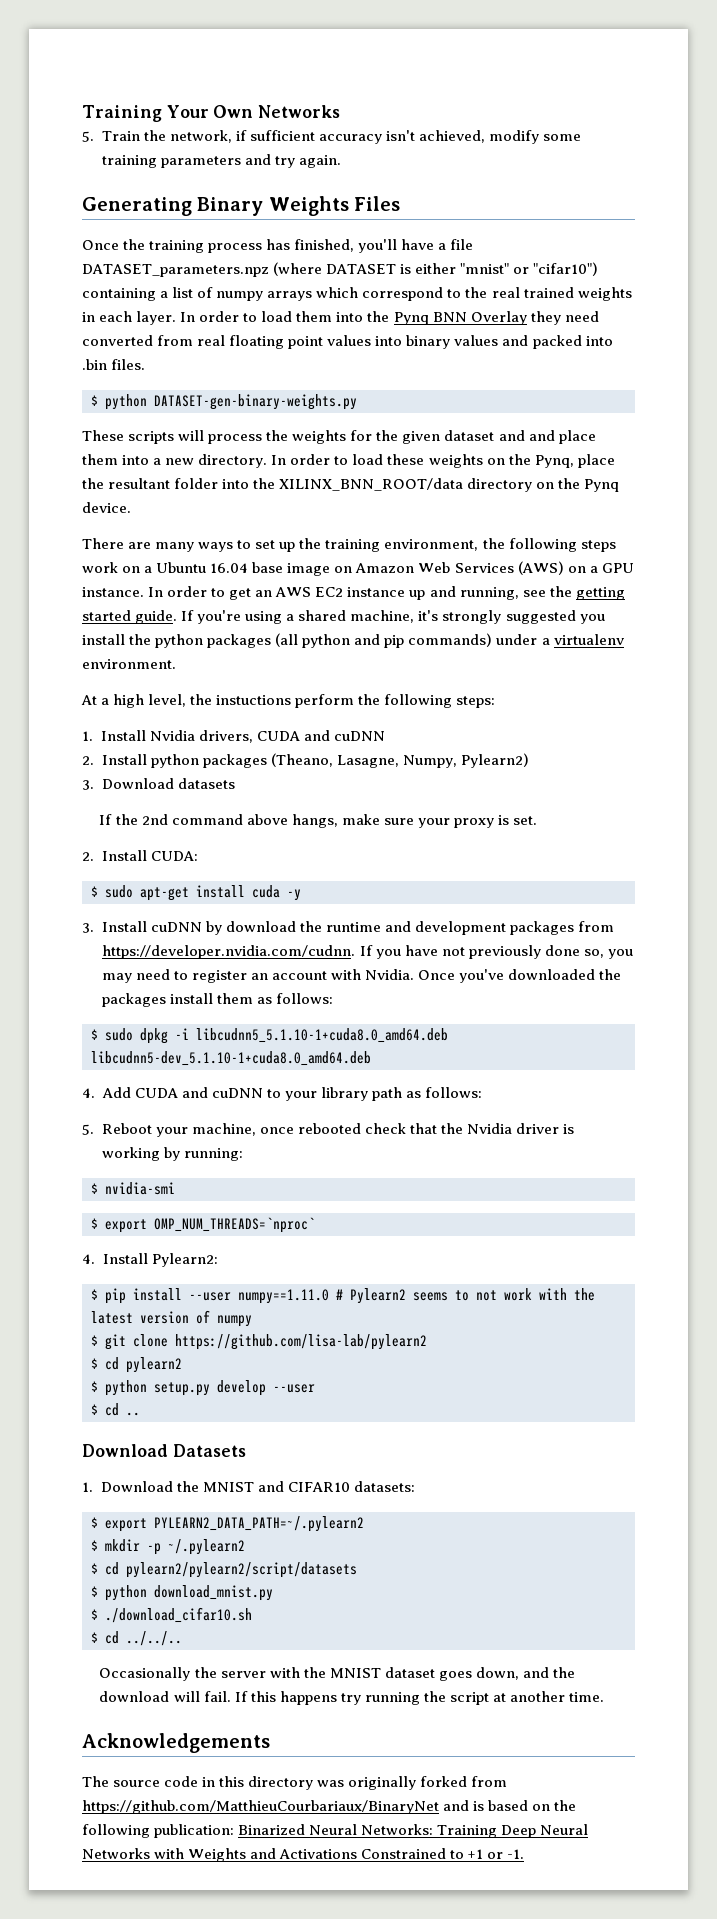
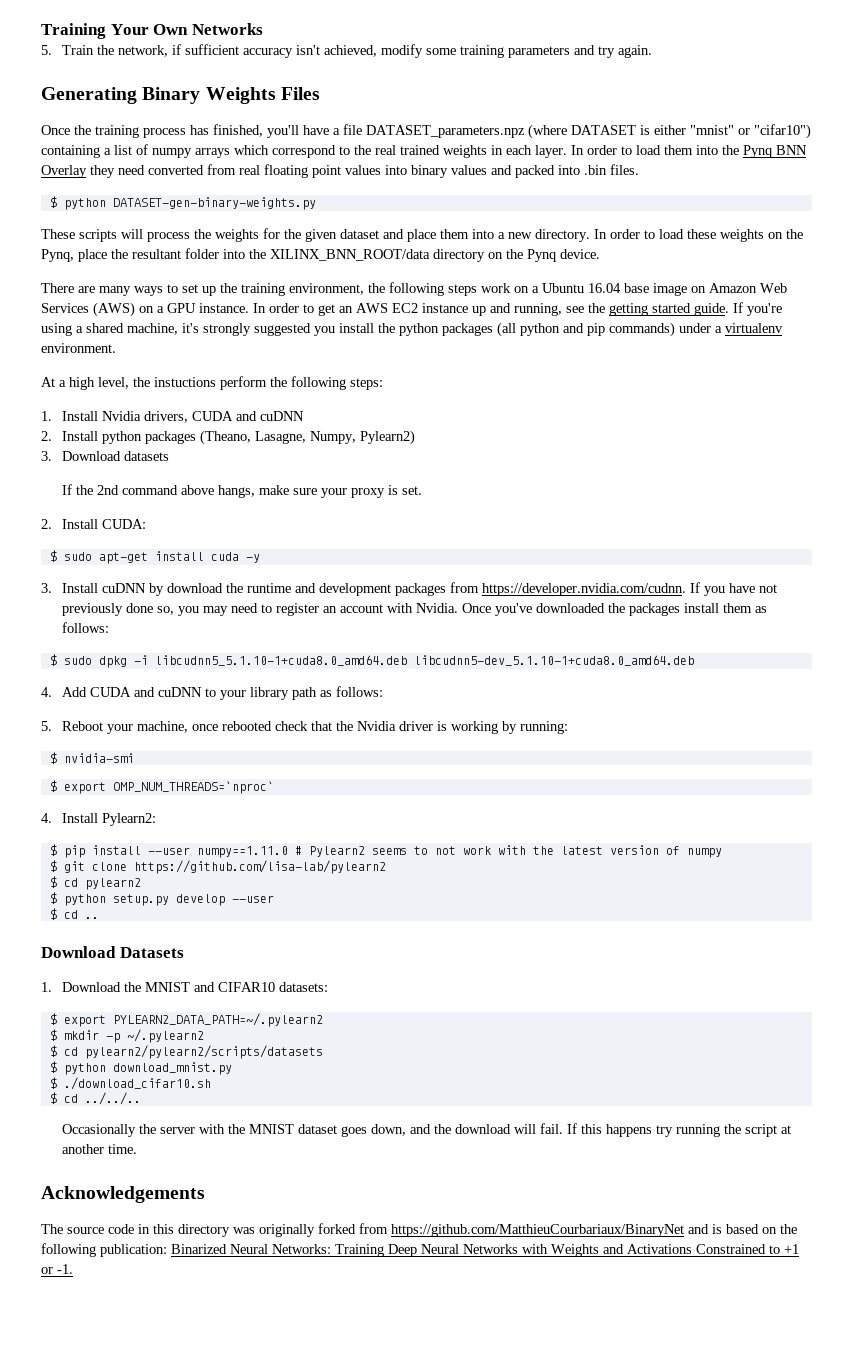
- These scripts will process the weights for the given dataset and and place them into a new directory.
+ These scripts will process the weights for the given dataset and place them into a new directory.
- $ cd pylearn2/pylearn2/script/datasets
+ $ cd pylearn2/pylearn2/scripts/datasets

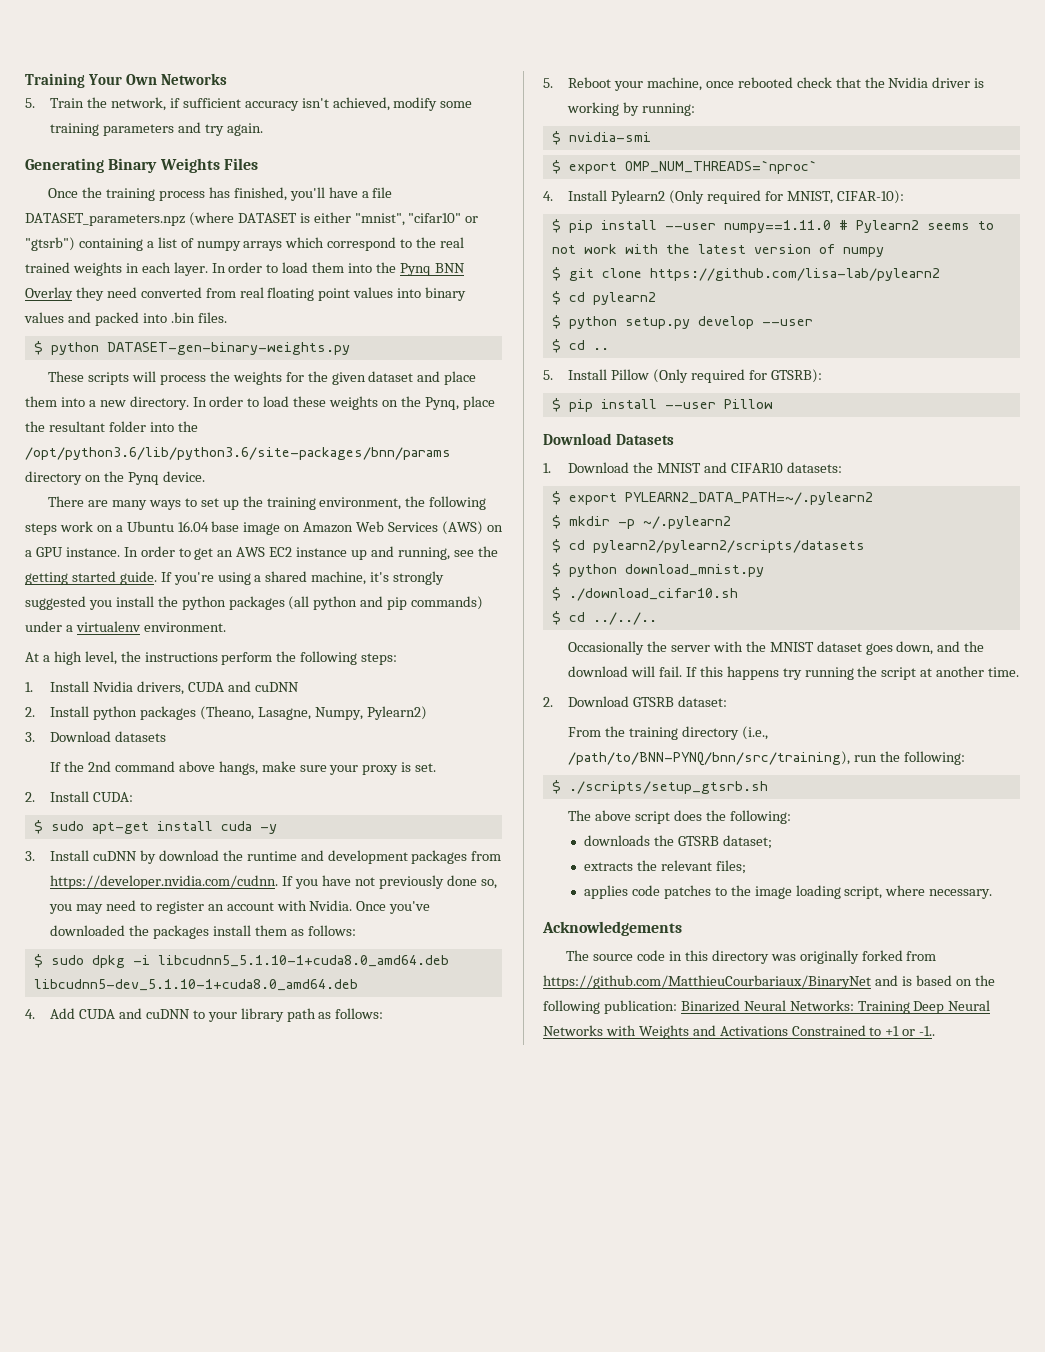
- Once the training process has finished, you'll have a file DATASET_parameters.npz (where DATASET is either "mnist" or "cifar10") containing a list of numpy arrays which correspond to the real trained weights in each layer.
+ Once the training process has finished, you'll have a file DATASET_parameters.npz (where DATASET is either "mnist", "cifar10" or "gtsrb") containing a list of numpy arrays which correspond to the real trained weights in each layer.
- In order to load these weights on the Pynq, place the resultant folder into the XILINX_BNN_ROOT/data directory on the Pynq device.
+ In order to load these weights on the Pynq, place the resultant folder into the /opt/python3.6/lib/python3.6/site-packages/bnn/params directory on the Pynq device.
- At a high level, the instuctions perform the following steps:
+ At a high level, the instructions perform the following steps:
- 4. Install Pylearn2:
+ 4. Install Pylearn2 (Only required for MNIST, CIFAR-10):
+ 5. Install Pillow (Only required for GTSRB):
+ $ pip install --user Pillow
+ 2. Download GTSRB dataset:
+ From the training directory (i.e., /path/to/BNN-PYNQ/bnn/src/training), run the following:
+ $ ./scripts/setup_gtsrb.sh
+ The above script does the following:
+ downloads the GTSRB dataset;
+ extracts the relevant files;
+ applies code patches to the image loading script, where necessary.
- The source code in this directory was originally forked from https://github.com/MatthieuCourbariaux/BinaryNet and is based on the following publication: Binarized Neural Networks: Training Deep Neural Networks with Weights and Activations Constrained to +1 or -1.
+ The source code in this directory was originally forked from https://github.com/MatthieuCourbariaux/BinaryNet and is based on the following publication: Binarized Neural Networks: Training Deep Neural Networks with Weights and Activations Constrained to +1 or -1..

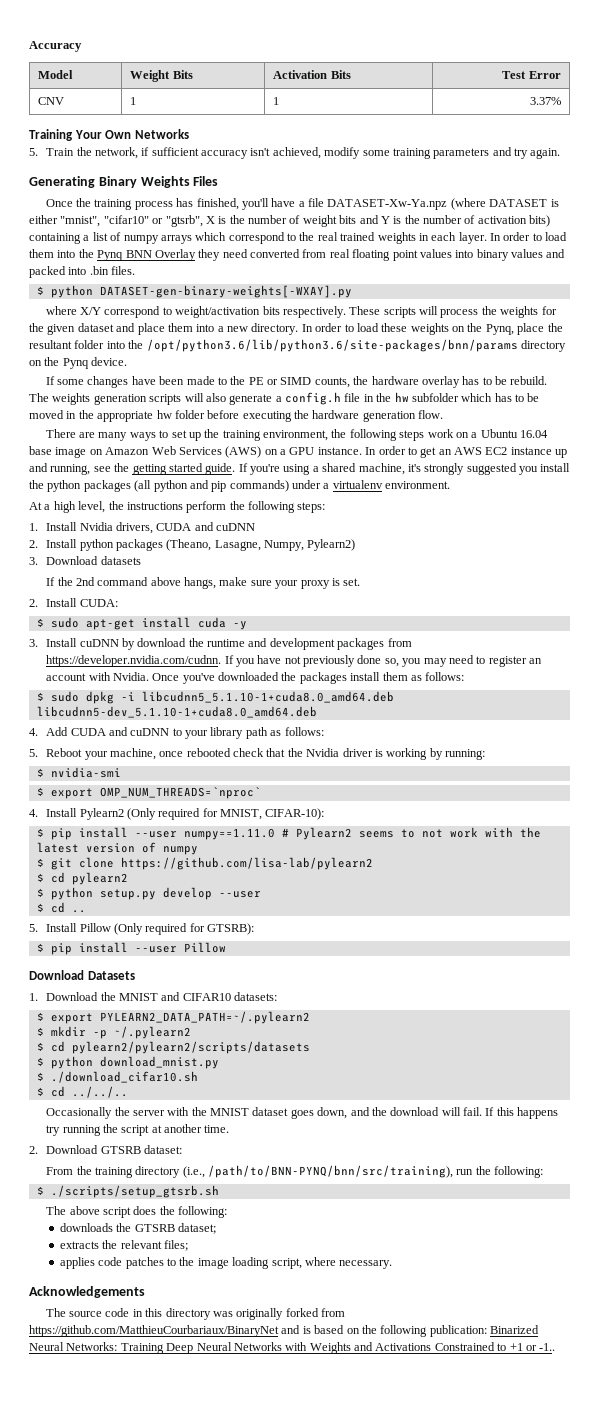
+ Accuracy
+ Model | Weight Bits | Activation Bits | Test Error
+ CNV | 1 | 1 | 3.37%
- Once the training process has finished, you'll have a file DATASET_parameters.npz (where DATASET is either "mnist", "cifar10" or "gtsrb") containing a list of numpy arrays which correspond to the real trained weights in each layer.
+ Once the training process has finished, you'll have a file DATASET-Xw-Ya.npz (where DATASET is either "mnist", "cifar10" or "gtsrb", X is the number of weight bits and Y is the number of activation bits) containing a list of numpy arrays which correspond to the real trained weights in each layer.
- $ python DATASET-gen-binary-weights.py
- These scripts will process the weights for the given dataset and place them into a new directory.
+ $ python DATASET-gen-binary-weights[-WXAY].py
+ where X/Y correspond to weight/activation bits respectively. These scripts will process the weights for the given dataset and place them into a new directory.
+ If some changes have been made to the PE or SIMD counts, the hardware overlay has to be rebuild. The weights generation scripts will also generate a config.h file in the hw subfolder which has to be moved in the appropriate hw folder before executing the hardware generation flow.

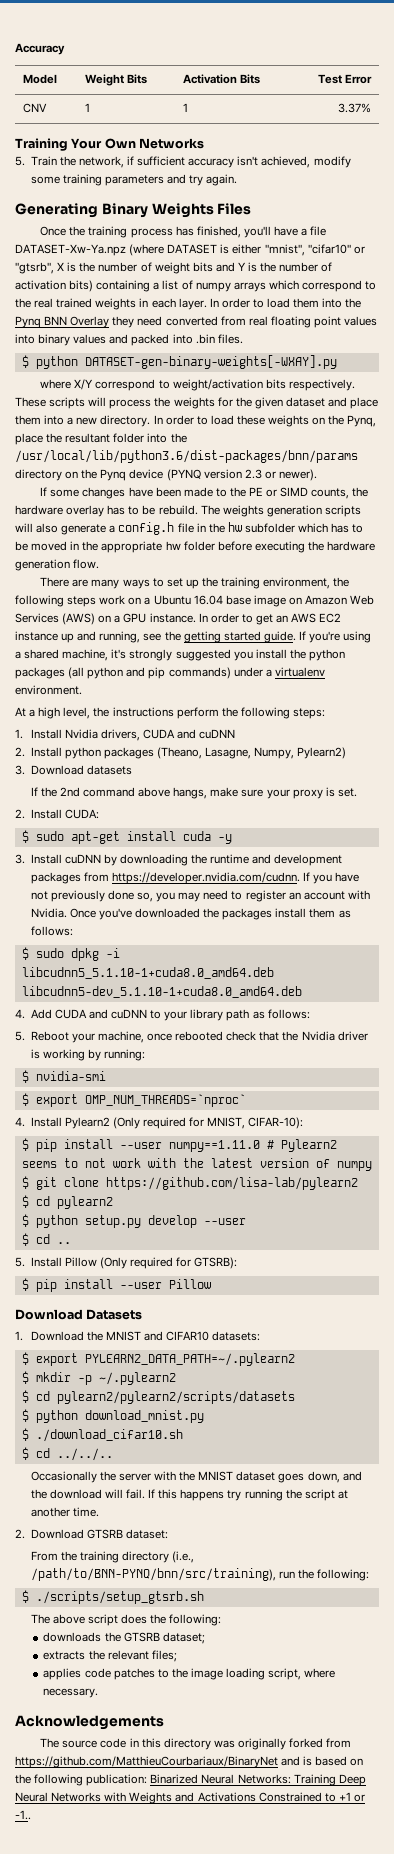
- In order to load these weights on the Pynq, place the resultant folder into the /opt/python3.6/lib/python3.6/site-packages/bnn/params directory on the Pynq device.
+ In order to load these weights on the Pynq, place the resultant folder into the /usr/local/lib/python3.6/dist-packages/bnn/params directory on the Pynq device (PYNQ version 2.3 or newer).
- 3. Install cuDNN by download the runtime and development packages from https://developer.nvidia.com/cudnn. If you have not previously done so, you may need to register an account with Nvidia.
+ 3. Install cuDNN by downloading the runtime and development packages from https://developer.nvidia.com/cudnn. If you have not previously done so, you may need to register an account with Nvidia.

